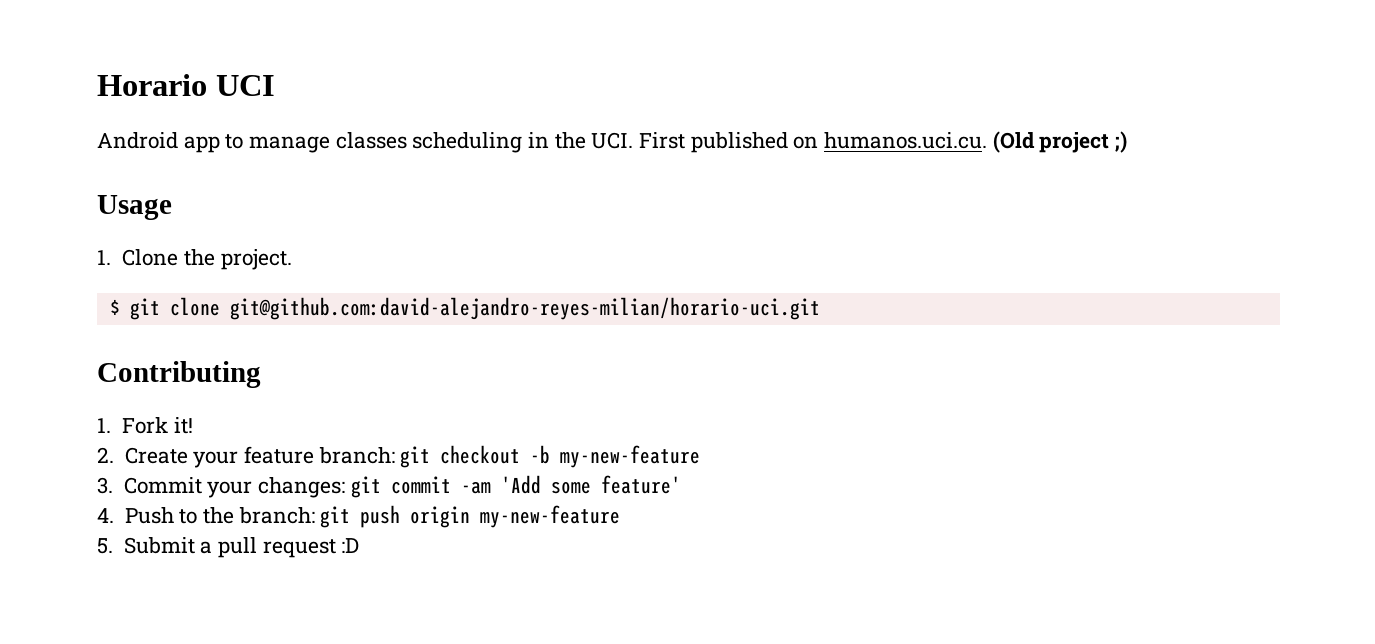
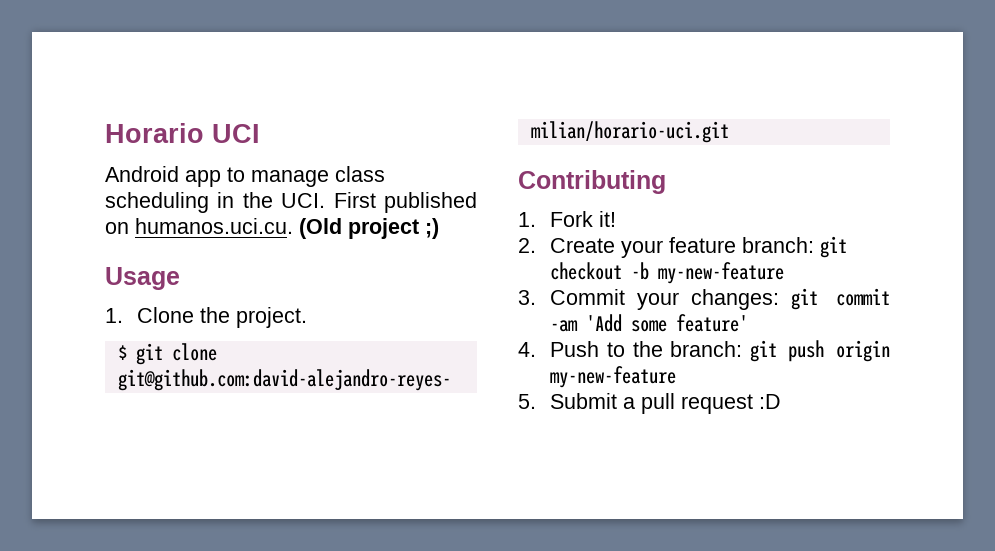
- Android app to manage classes scheduling in the UCI. First published on humanos.uci.cu. (Old project ;)
+ Android app to manage class scheduling in the UCI. First published on humanos.uci.cu. (Old project ;)

